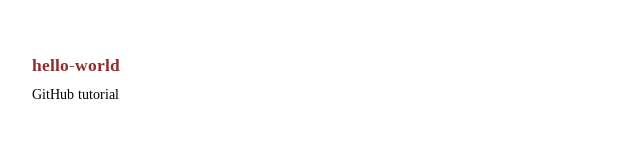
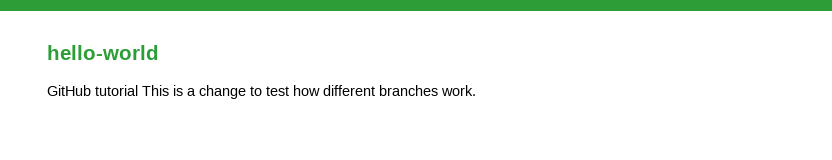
- GitHub tutorial
+ GitHub tutorial This is a change to test how different branches work.

